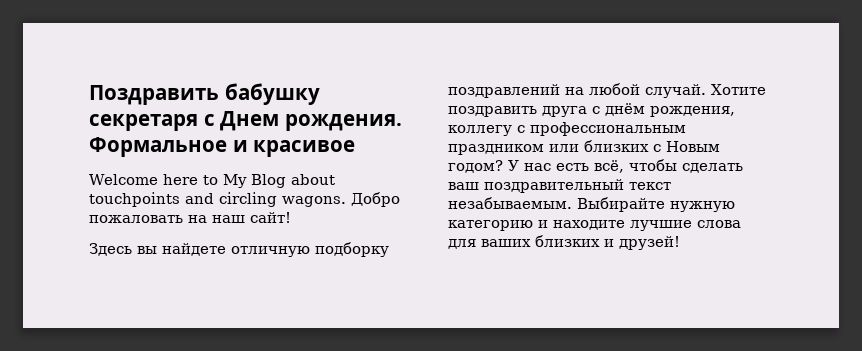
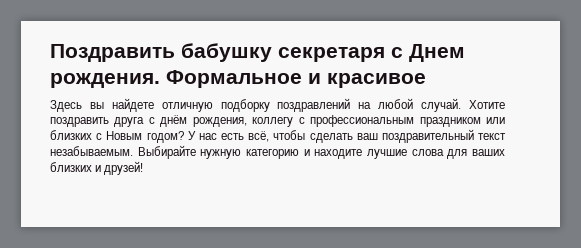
- Welcome here to My Blog about touchpoints and circling wagons. Добро пожаловать на наш сайт!

